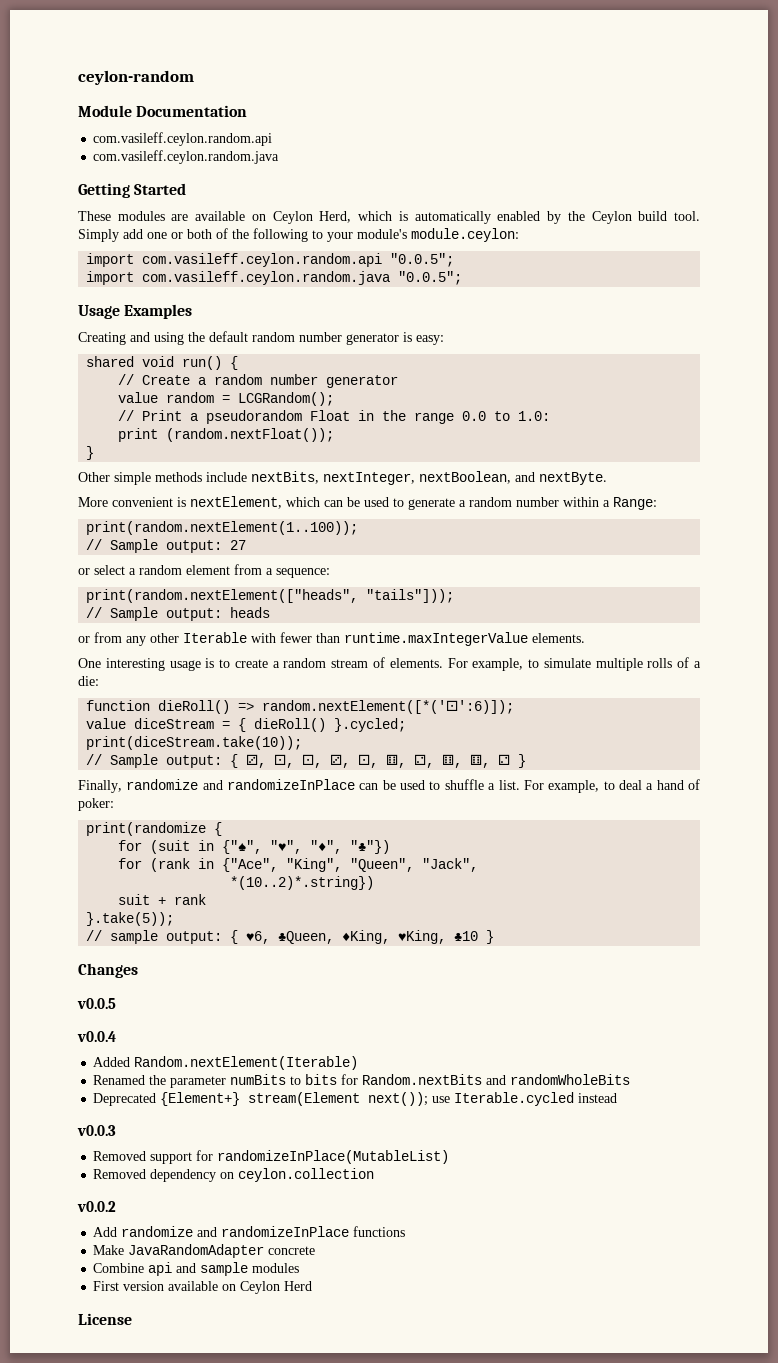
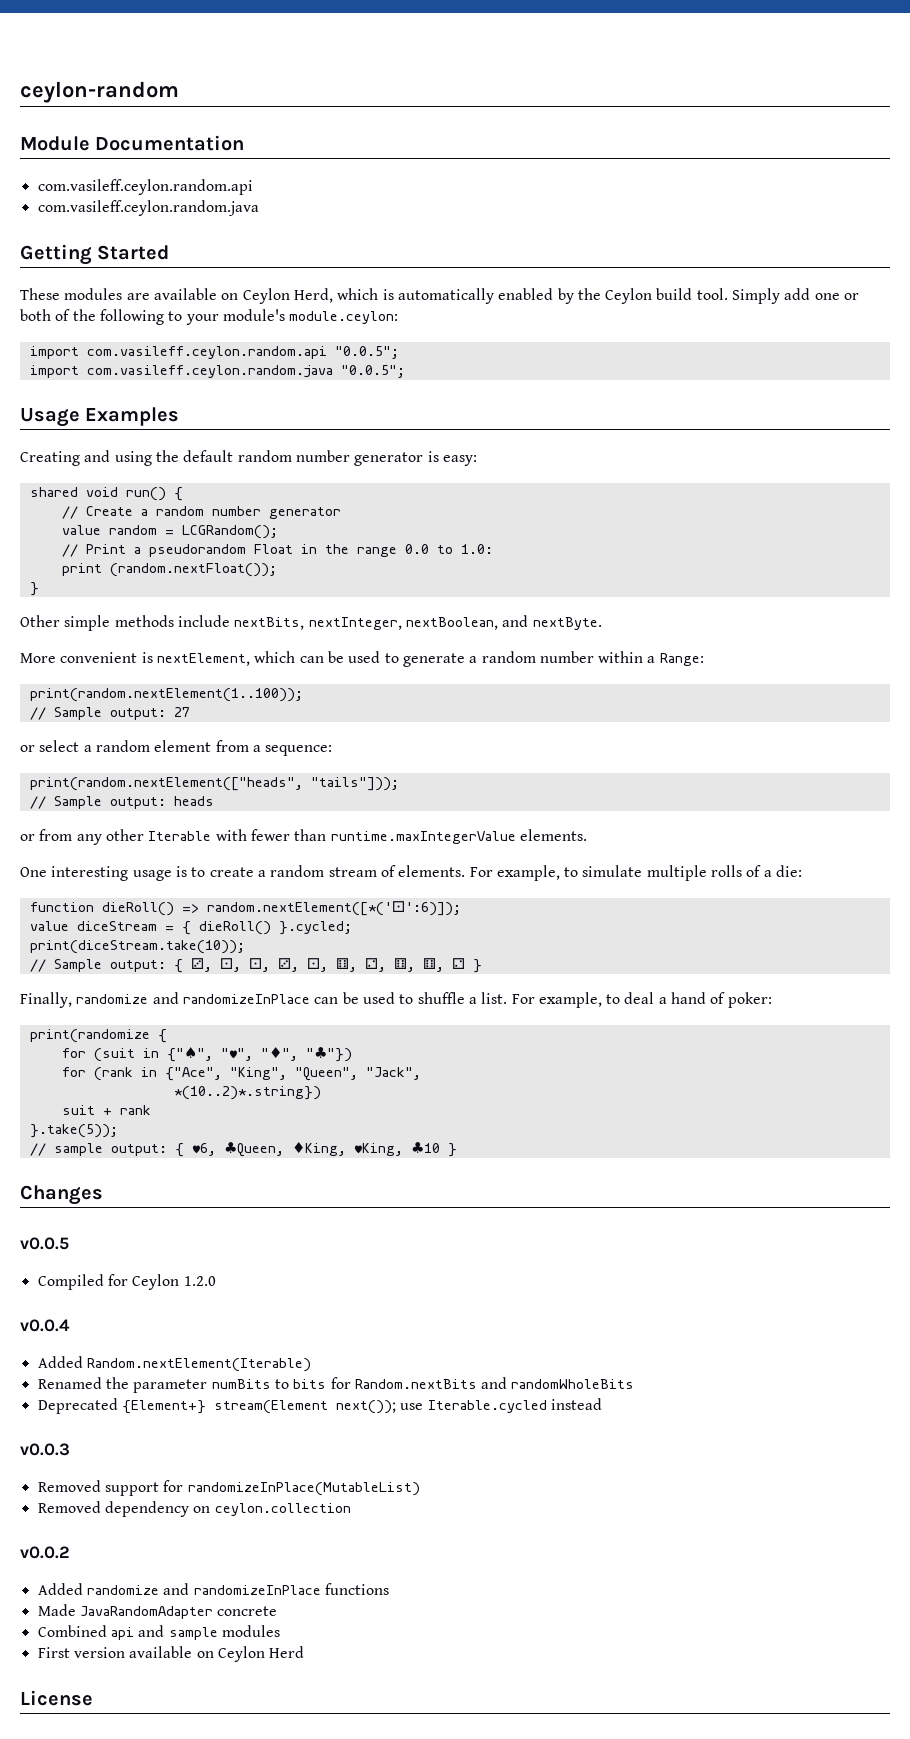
+ Compiled for Ceylon 1.2.0
- Add randomize and randomizeInPlace functions
+ Added randomize and randomizeInPlace functions
- Make JavaRandomAdapter concrete
+ Made JavaRandomAdapter concrete
- Combine api and sample modules
+ Combined api and sample modules

